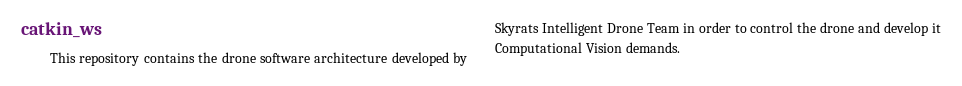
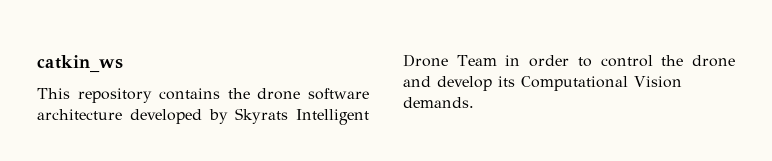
- This repository contains the drone software architecture developed by Skyrats Intelligent Drone Team in order to control the drone and develop it Computational Vision demands.
+ This repository contains the drone software architecture developed by Skyrats Intelligent Drone Team in order to control the drone and develop its Computational Vision demands.

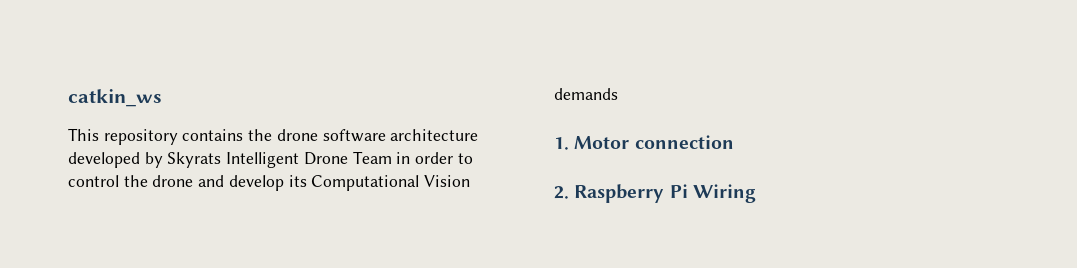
- This repository contains the drone software architecture developed by Skyrats Intelligent Drone Team in order to control the drone and develop its Computational Vision demands.
+ This repository contains the drone software architecture developed by Skyrats Intelligent Drone Team in order to control the drone and develop its Computational Vision demands
+ 1. Motor connection
+ 2. Raspberry Pi Wiring

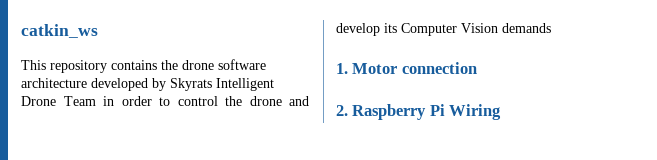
- This repository contains the drone software architecture developed by Skyrats Intelligent Drone Team in order to control the drone and develop its Computational Vision demands
+ This repository contains the drone software architecture developed by Skyrats Intelligent Drone Team in order to control the drone and develop its Computer Vision demands

